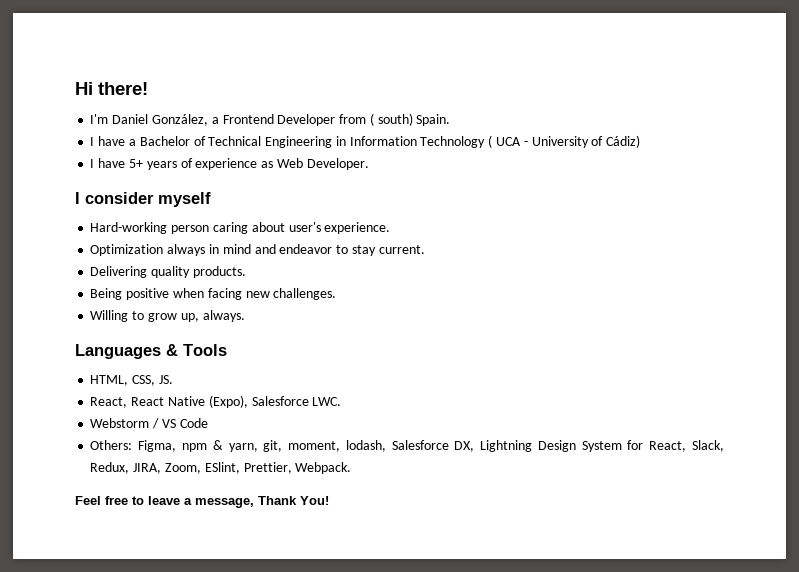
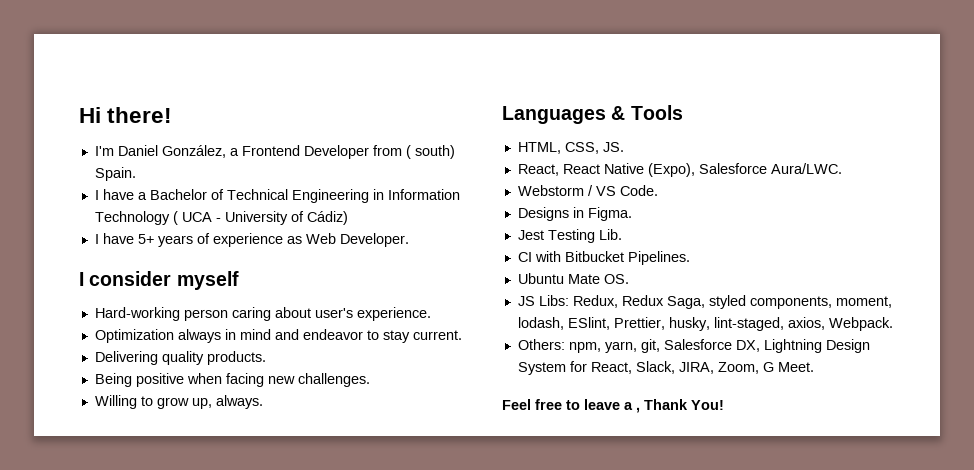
- React, React Native (Expo), Salesforce LWC.
+ React, React Native (Expo), Salesforce Aura/LWC.
- Webstorm / VS Code
- Others: Figma, npm & yarn, git, moment, lodash, Salesforce DX, Lightning Design System for React, Slack, Redux, JIRA, Zoom, ESlint, Prettier, Webpack.
+ Webstorm / VS Code.
+ Designs in Figma.
+ Jest Testing Lib.
+ CI with Bitbucket Pipelines.
+ Ubuntu Mate OS.
+ JS Libs: Redux, Redux Saga, styled components, moment, lodash, ESlint, Prettier, husky, lint-staged, axios, Webpack.
+ Others: npm, yarn, git, Salesforce DX, Lightning Design System for React, Slack, JIRA, Zoom, G Meet.
- Feel free to leave a message, Thank You!
+ Feel free to leave a , Thank You!

